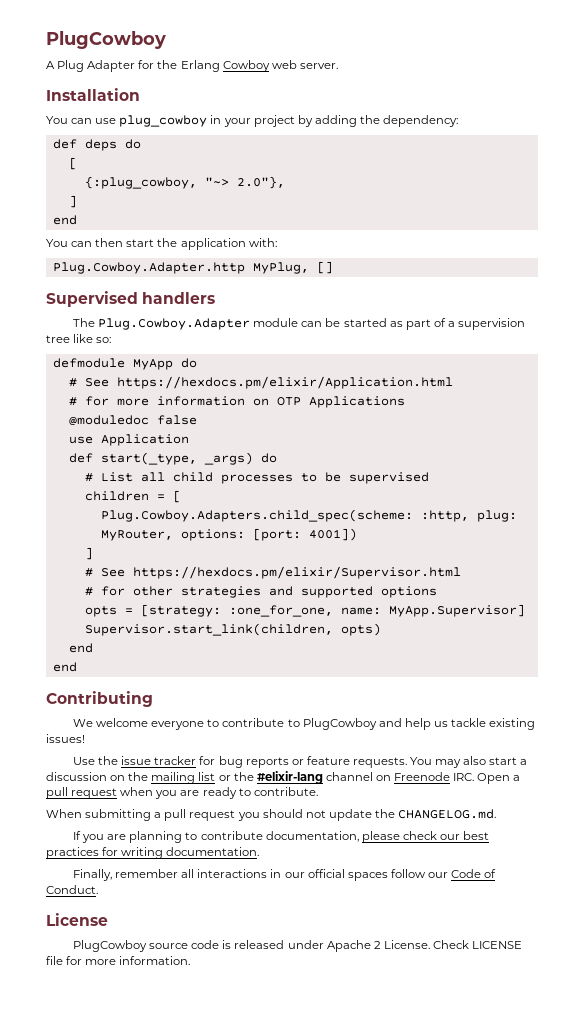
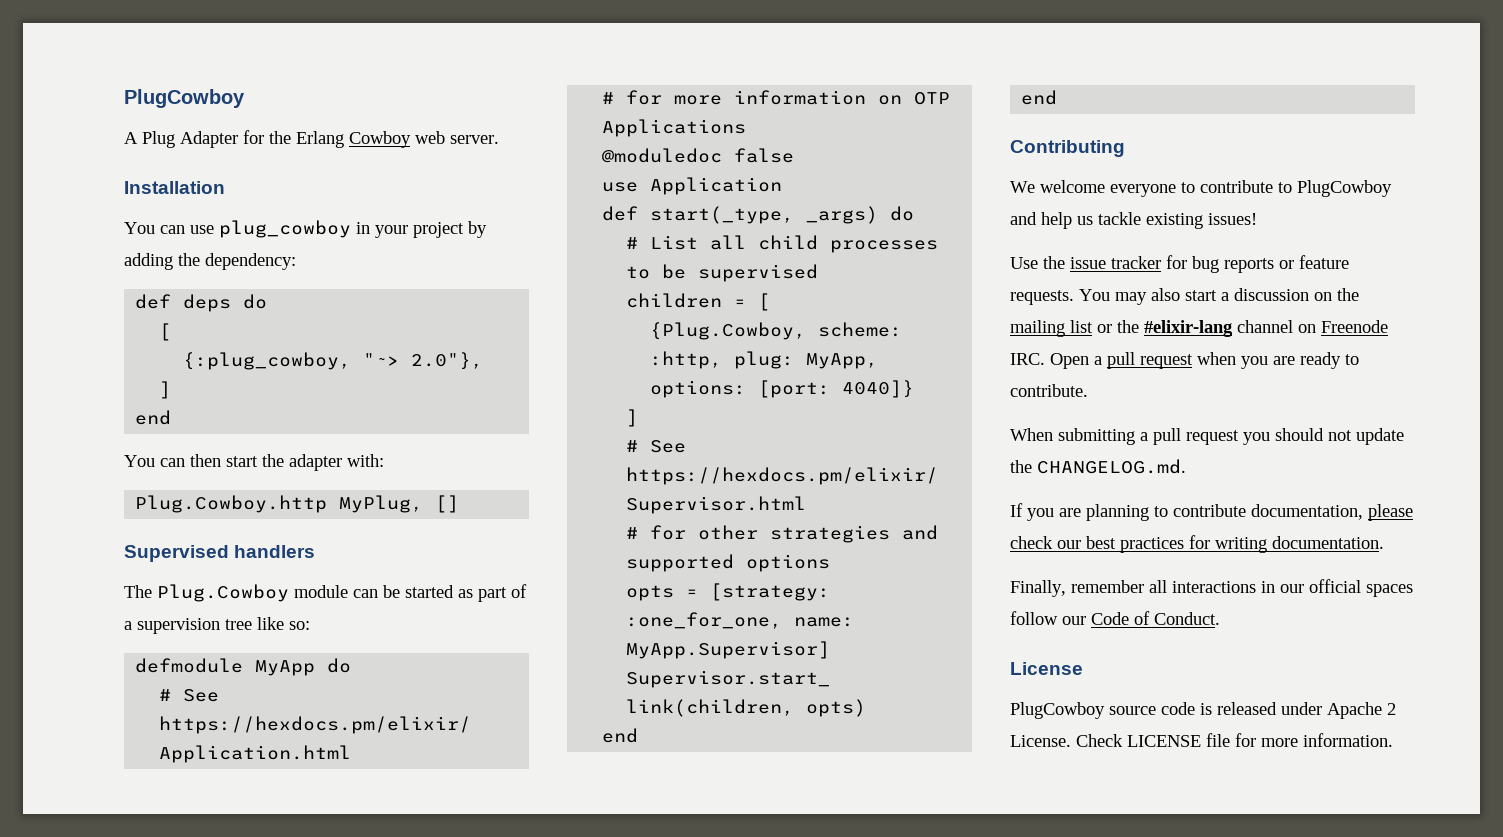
- You can then start the application with:
+ You can then start the adapter with:
- Plug.Cowboy.Adapter.http MyPlug, []
+ Plug.Cowboy.http MyPlug, []
- The Plug.Cowboy.Adapter module can be started as part of a supervision tree like so:
+ The Plug.Cowboy module can be started as part of a supervision tree like so:
- Plug.Cowboy.Adapters.child_spec(scheme: :http, plug: MyRouter, options: [port: 4001])
+ {Plug.Cowboy, scheme: :http, plug: MyApp, options: [port: 4040]}

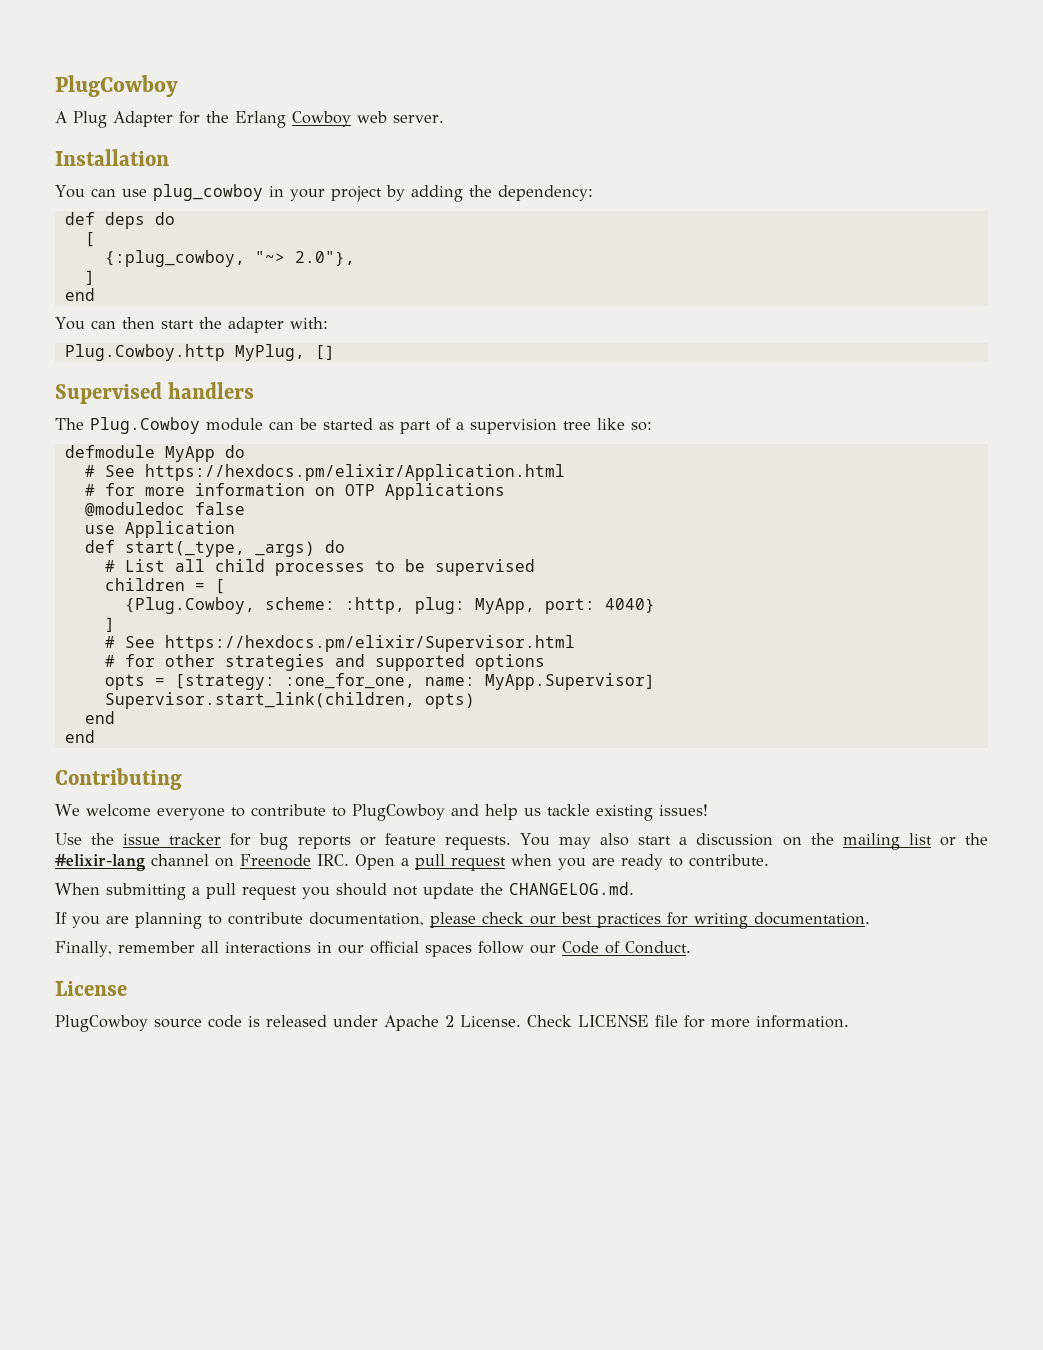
- {Plug.Cowboy, scheme: :http, plug: MyApp, options: [port: 4040]}
+ {Plug.Cowboy, scheme: :http, plug: MyApp, port: 4040}

